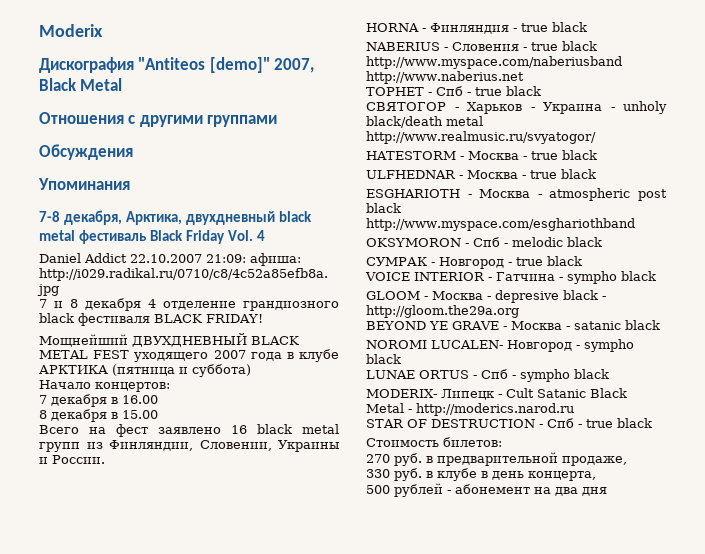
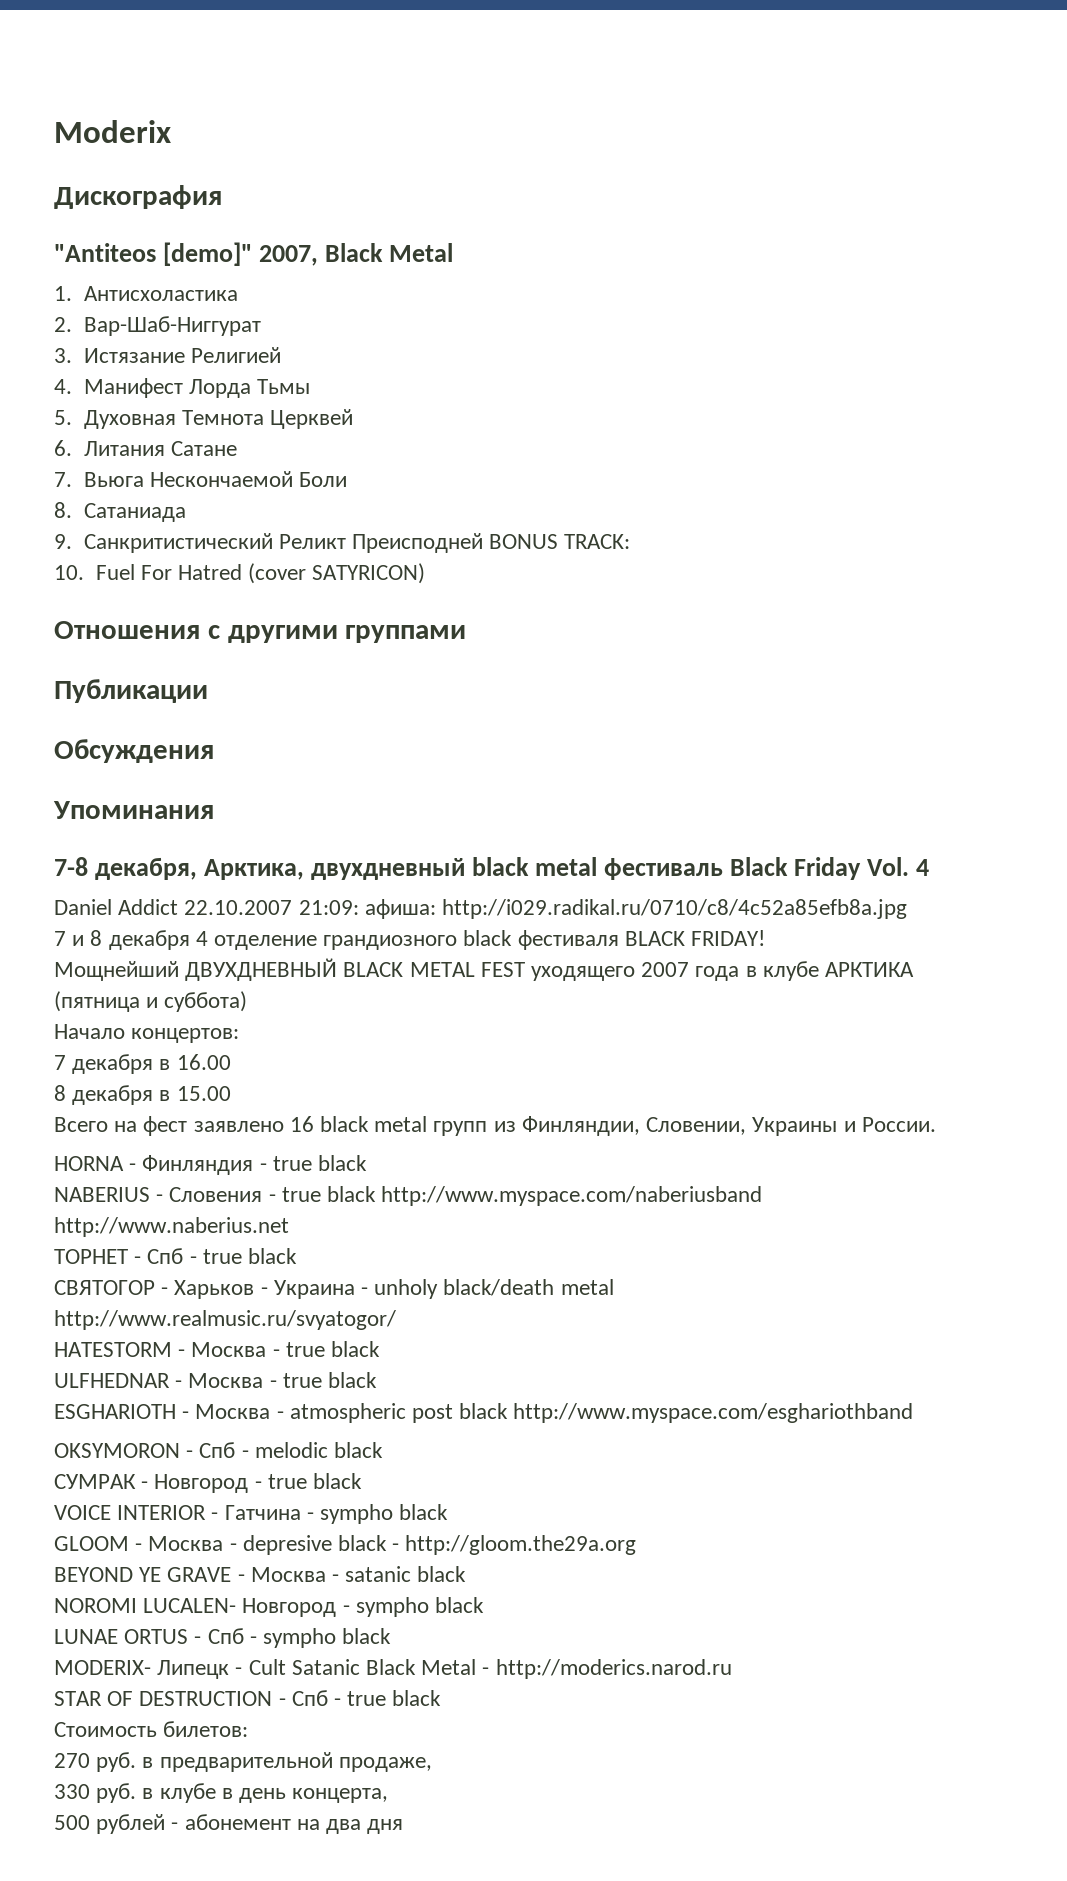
- Дискография "Antiteos [demo]" 2007, Black Metal
+ Дискография
+ "Antiteos [demo]" 2007, Black Metal
+ 1. Антисхоластика
+ 2. Вар-Шаб-Ниггурат
+ 3. Истязание Религией
+ 4. Манифест Лорда Тьмы
+ 5. Духовная Темнота Церквей
+ 6. Литания Сатане
+ 7. Вьюга Нескончаемой Боли
+ 8. Сатаниада
+ 9. Санкритистический Реликт Преисподней BONUS TRACK:
+ 10. Fuel For Hatred (cover SATYRICON)
+ Публикации

